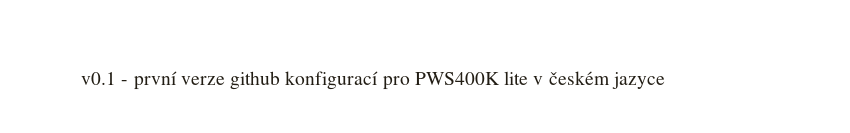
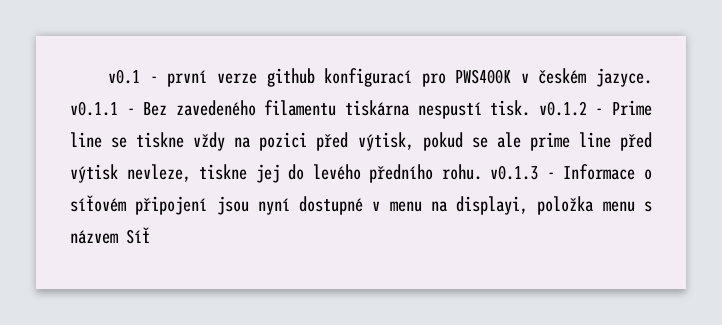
- v0.1 - první verze github konfigurací pro PWS400K lite v českém jazyce
+ v0.1 - první verze github konfigurací pro PWS400K v českém jazyce. v0.1.1 - Bez zavedeného filamentu tiskárna nespustí tisk. v0.1.2 - Prime line se tiskne vždy na pozici před výtisk, pokud se ale prime line před výtisk nevleze, tiskne jej do levého předního rohu. v0.1.3 - Informace o síťovém připojení jsou nyní dostupné v menu na displayi, položka menu s názvem Síť

